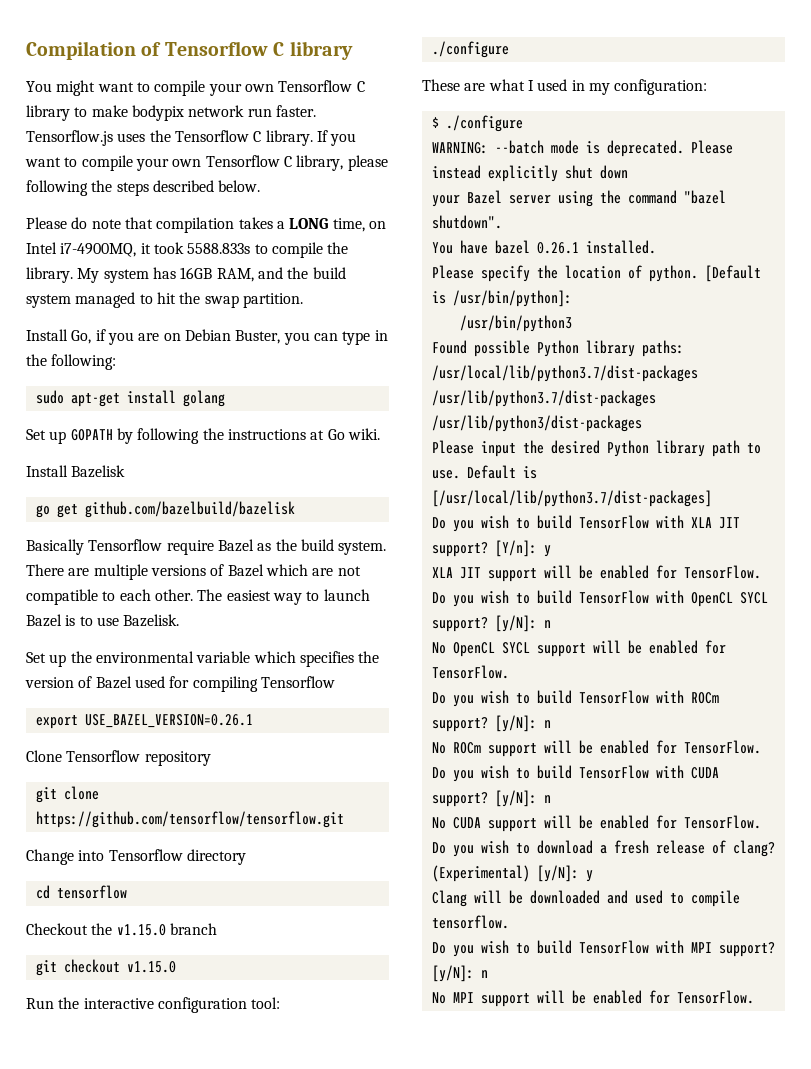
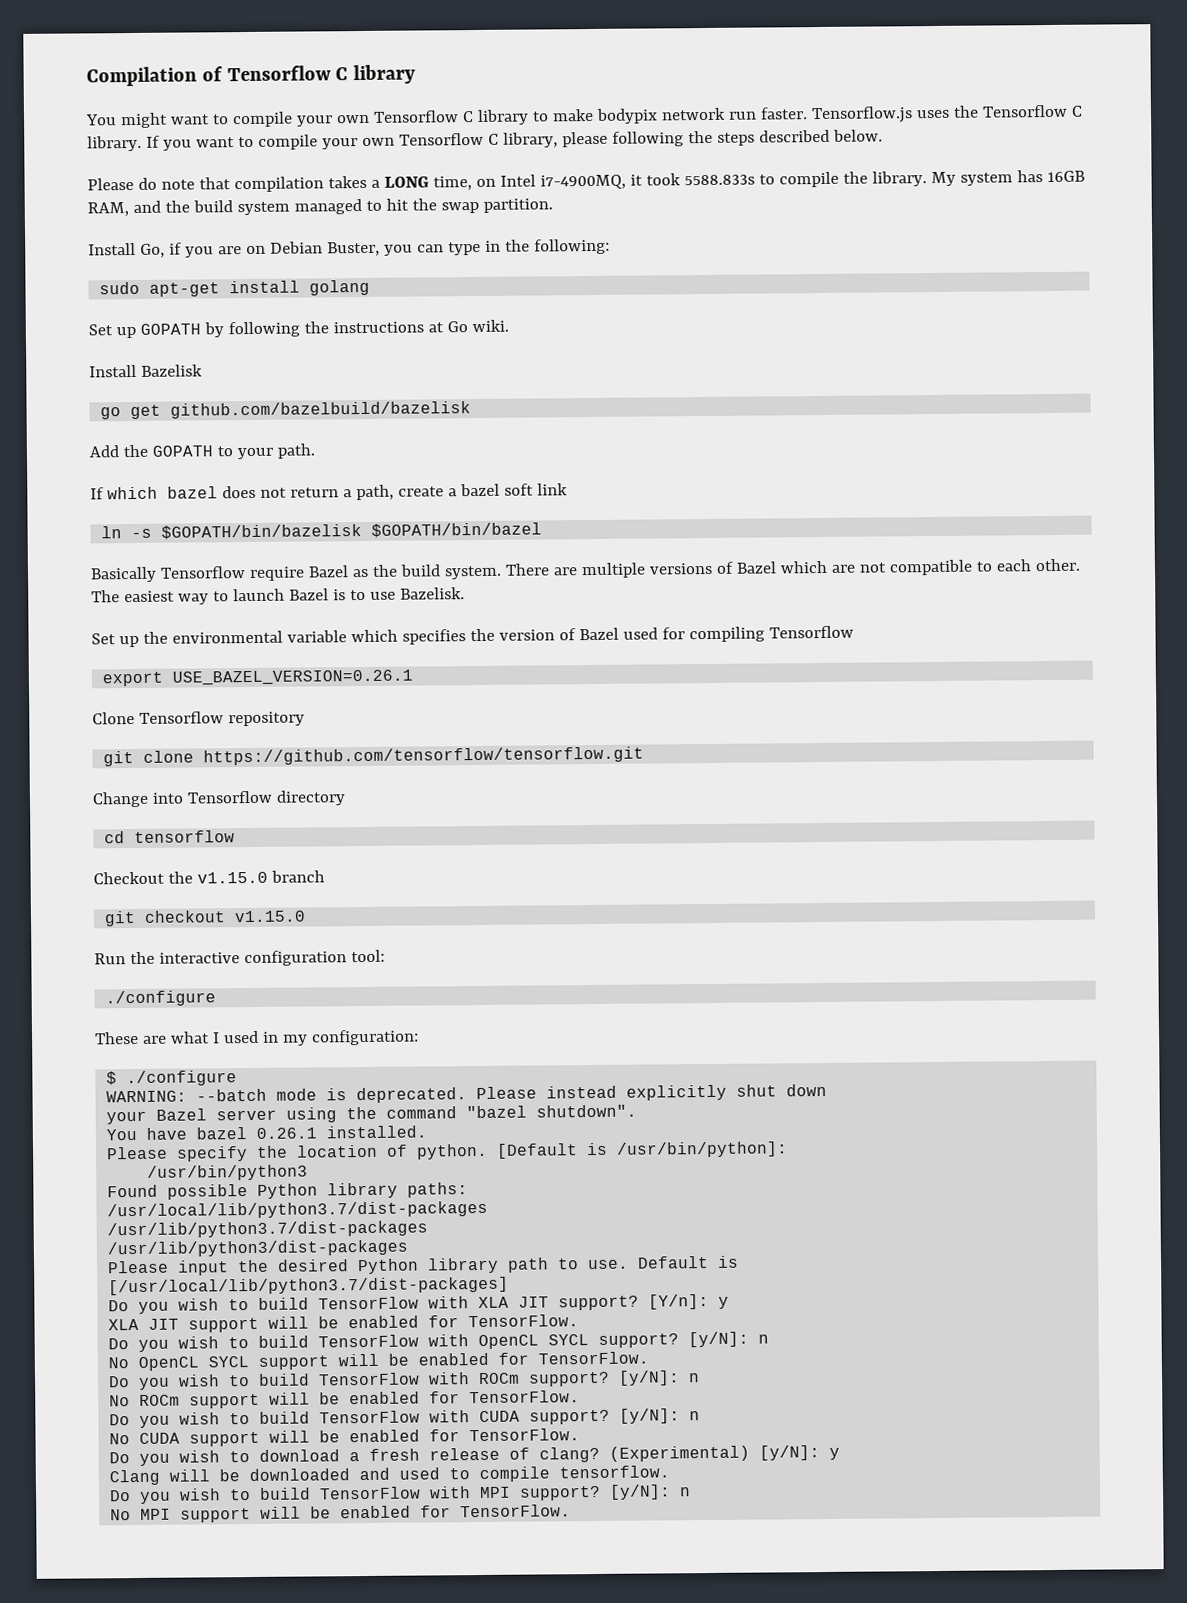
+ Add the GOPATH to your path.
+ If which bazel does not return a path, create a bazel soft link
+ ln -s $GOPATH/bin/bazelisk $GOPATH/bin/bazel

